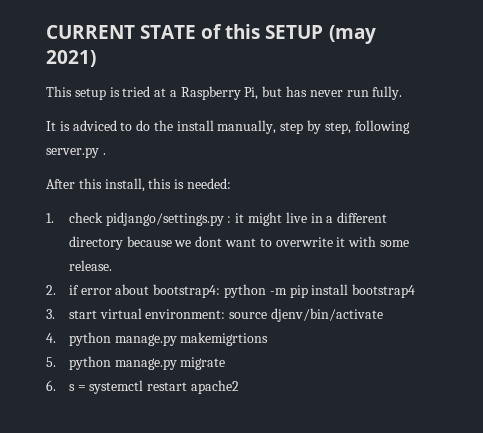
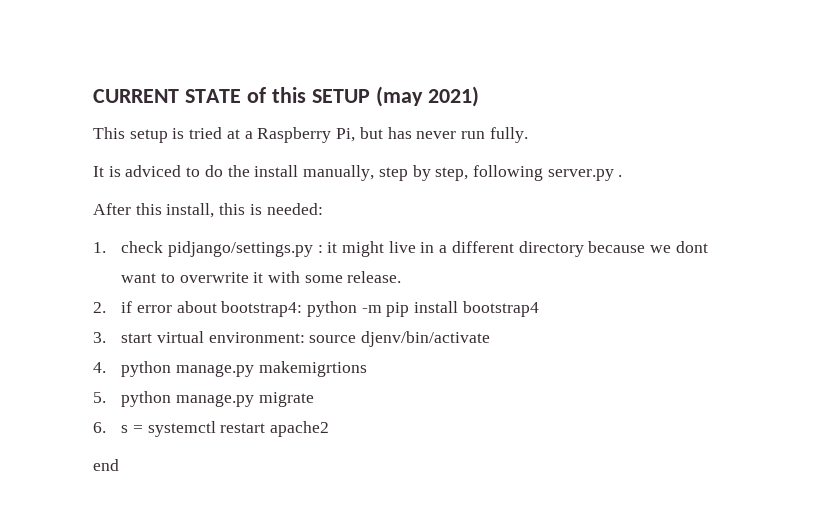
+ end

